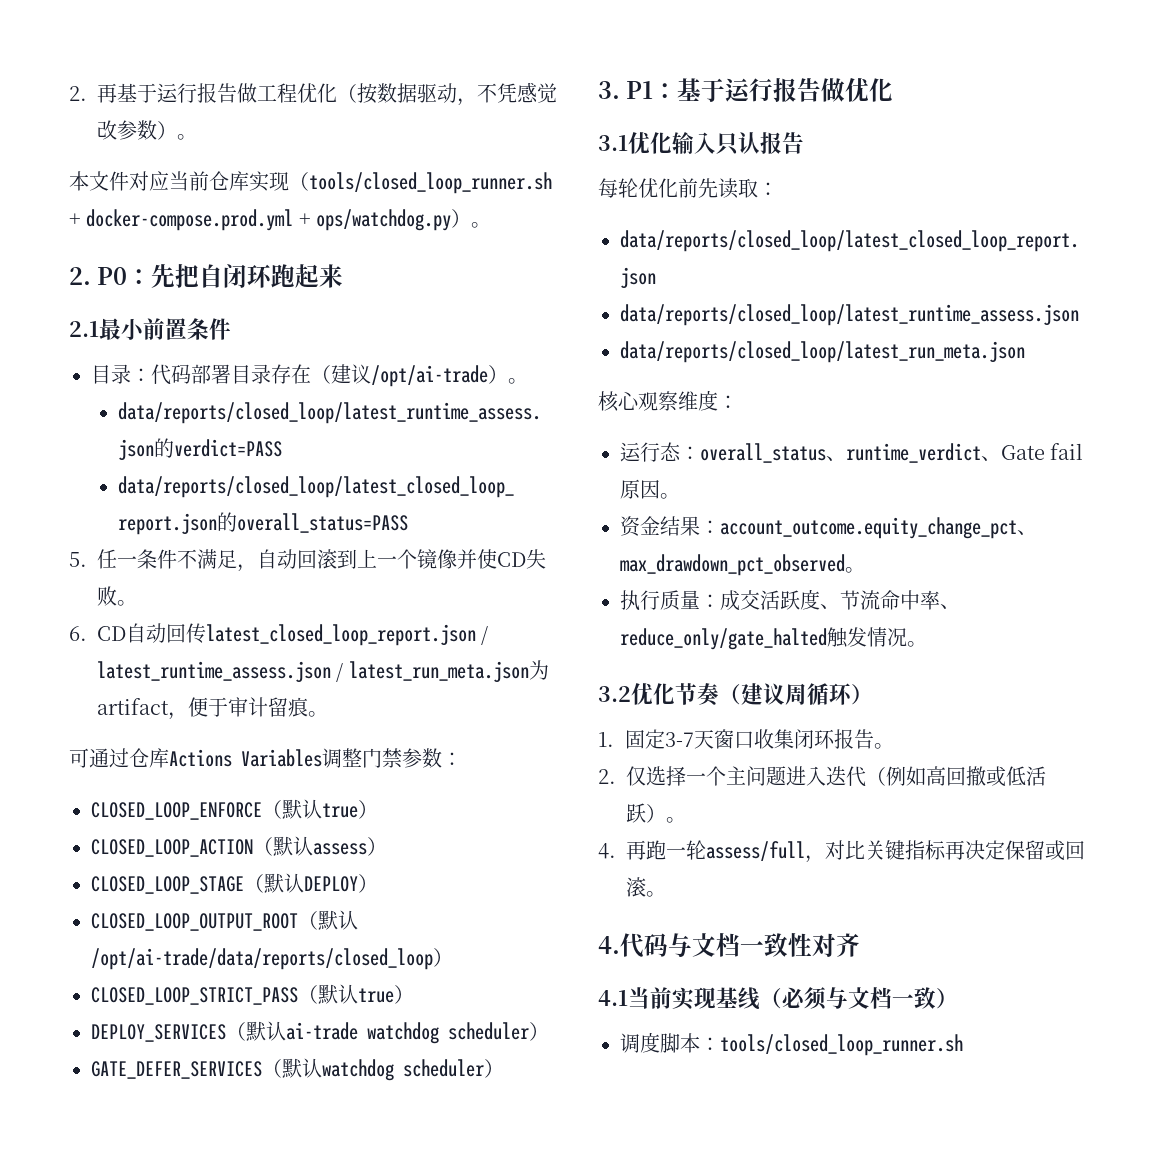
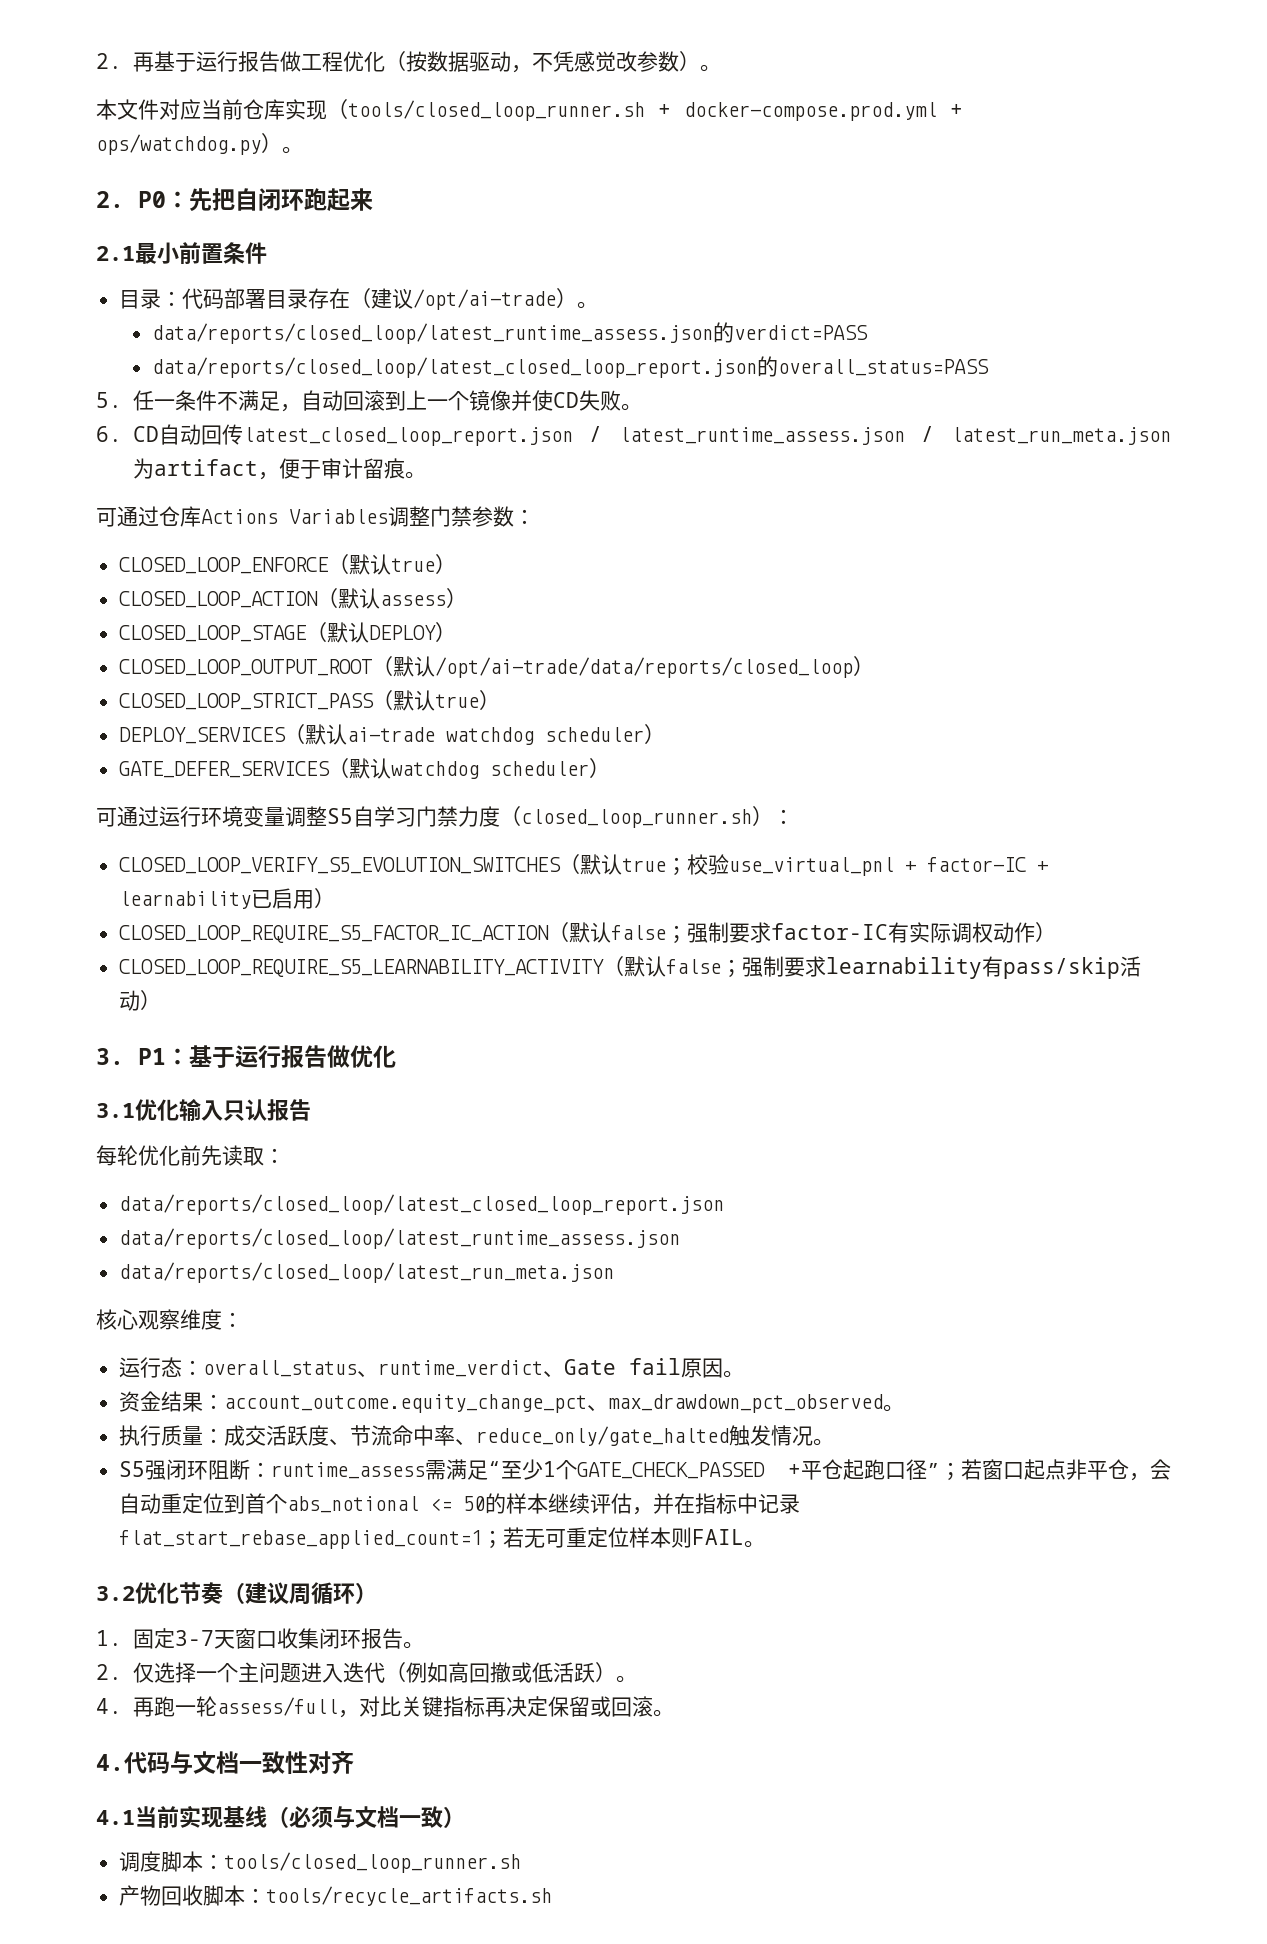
+ 可通过运行环境变量调整S5自学习门禁力度（closed_loop_runner.sh）：
+ CLOSED_LOOP_VERIFY_S5_EVOLUTION_SWITCHES（默认true；校验use_virtual_pnl + factor-IC + learnability已启用）
+ CLOSED_LOOP_REQUIRE_S5_FACTOR_IC_ACTION（默认false；强制要求factor-IC有实际调权动作）
+ CLOSED_LOOP_REQUIRE_S5_LEARNABILITY_ACTIVITY（默认false；强制要求learnability有pass/skip活动）
+ S5强闭环阻断：runtime_assess需满足“至少1个GATE_CHECK_PASSED +平仓起跑口径”；若窗口起点非平仓，会自动重定位到首个abs_notional <= 50的样本继续评估，并在指标中记录flat_start_rebase_applied_count=1；若无可重定位样本则FAIL。
+ 产物回收脚本：tools/recycle_artifacts.sh

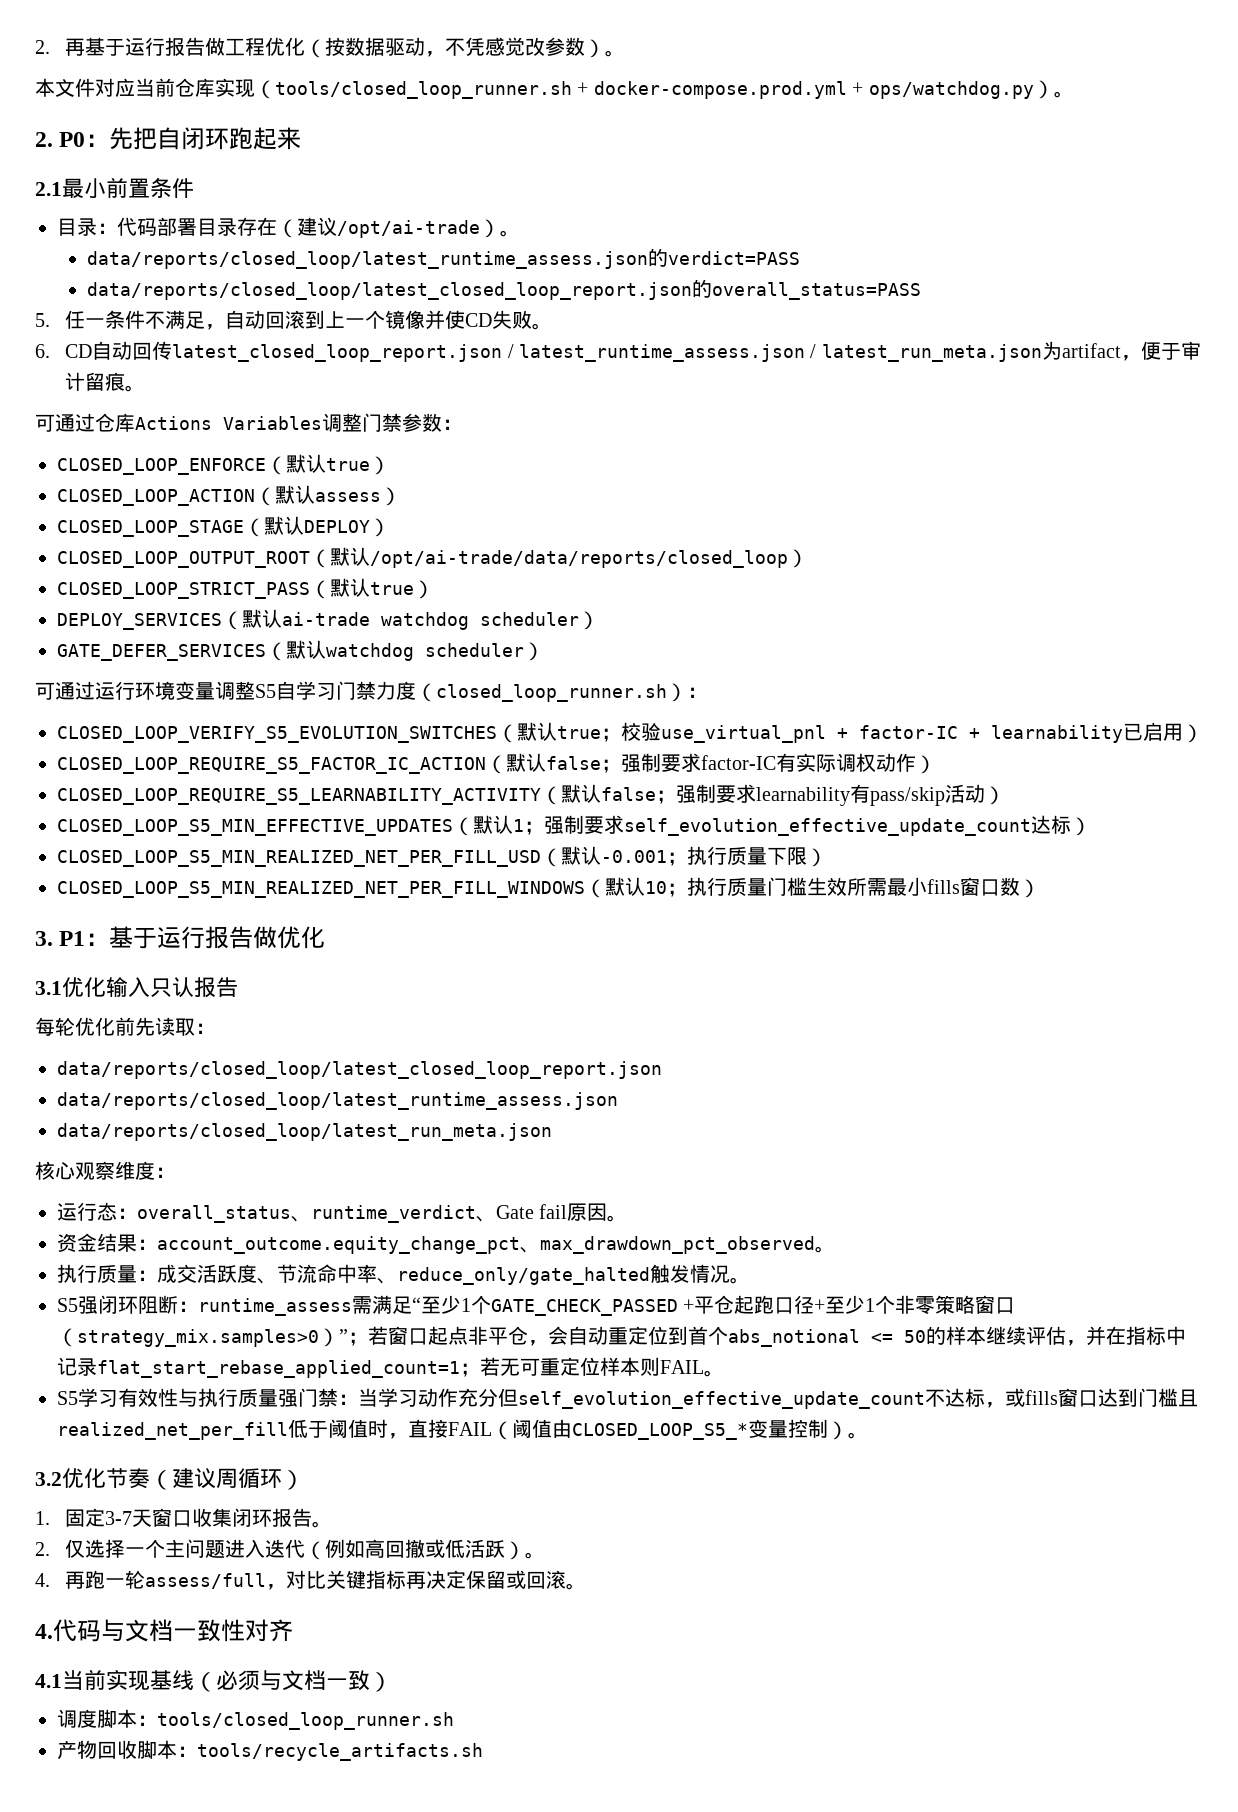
+ CLOSED_LOOP_S5_MIN_EFFECTIVE_UPDATES（默认1；强制要求self_evolution_effective_update_count达标）
+ CLOSED_LOOP_S5_MIN_REALIZED_NET_PER_FILL_USD（默认-0.001；执行质量下限）
+ CLOSED_LOOP_S5_MIN_REALIZED_NET_PER_FILL_WINDOWS（默认10；执行质量门槛生效所需最小fills窗口数）
- S5强闭环阻断：runtime_assess需满足“至少1个GATE_CHECK_PASSED +平仓起跑口径”；若窗口起点非平仓，会自动重定位到首个abs_notional <= 50的样本继续评估，并在指标中记录flat_start_rebase_applied_count=1；若无可重定位样本则FAIL。
+ S5强闭环阻断：runtime_assess需满足“至少1个GATE_CHECK_PASSED +平仓起跑口径+至少1个非零策略窗口（strategy_mix.samples>0）”；若窗口起点非平仓，会自动重定位到首个abs_notional <= 50的样本继续评估，并在指标中记录flat_start_rebase_applied_count=1；若无可重定位样本则FAIL。
+ S5学习有效性与执行质量强门禁：当学习动作充分但self_evolution_effective_update_count不达标，或fills窗口达到门槛且realized_net_per_fill低于阈值时，直接FAIL（阈值由CLOSED_LOOP_S5_*变量控制）。

